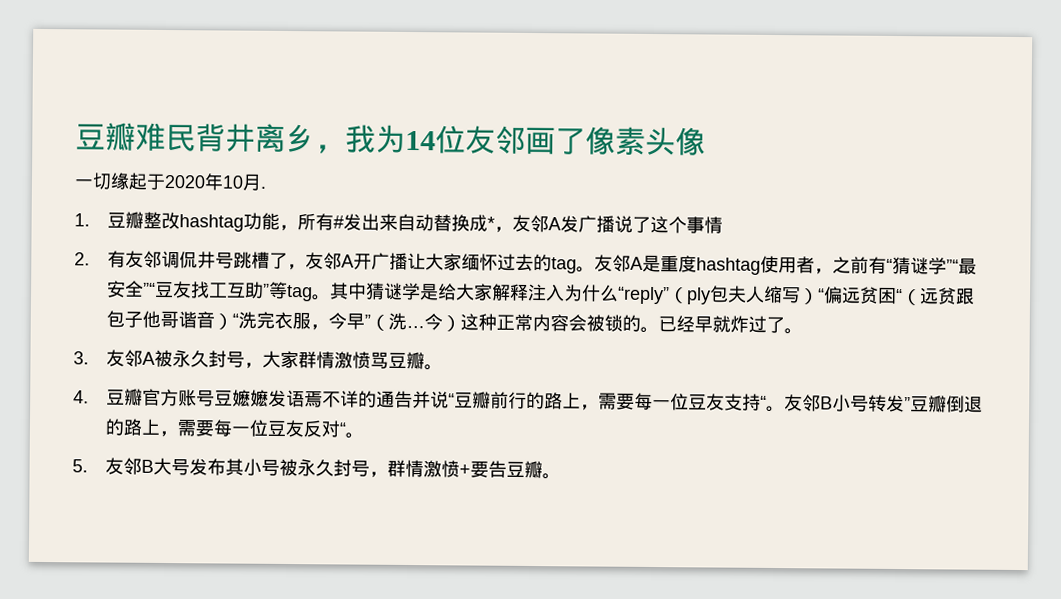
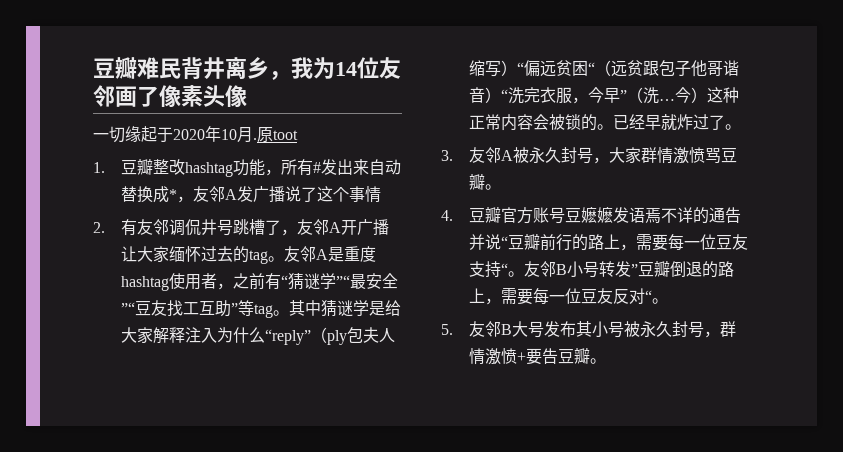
+ 原toot

